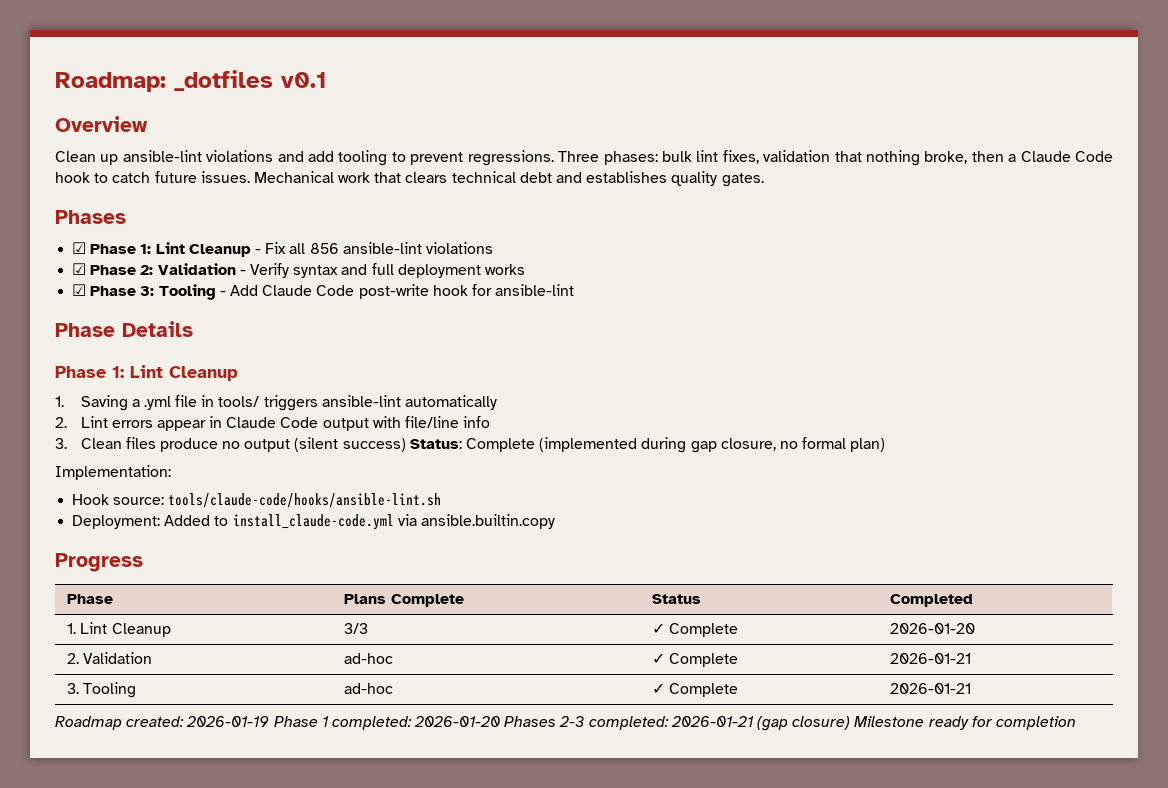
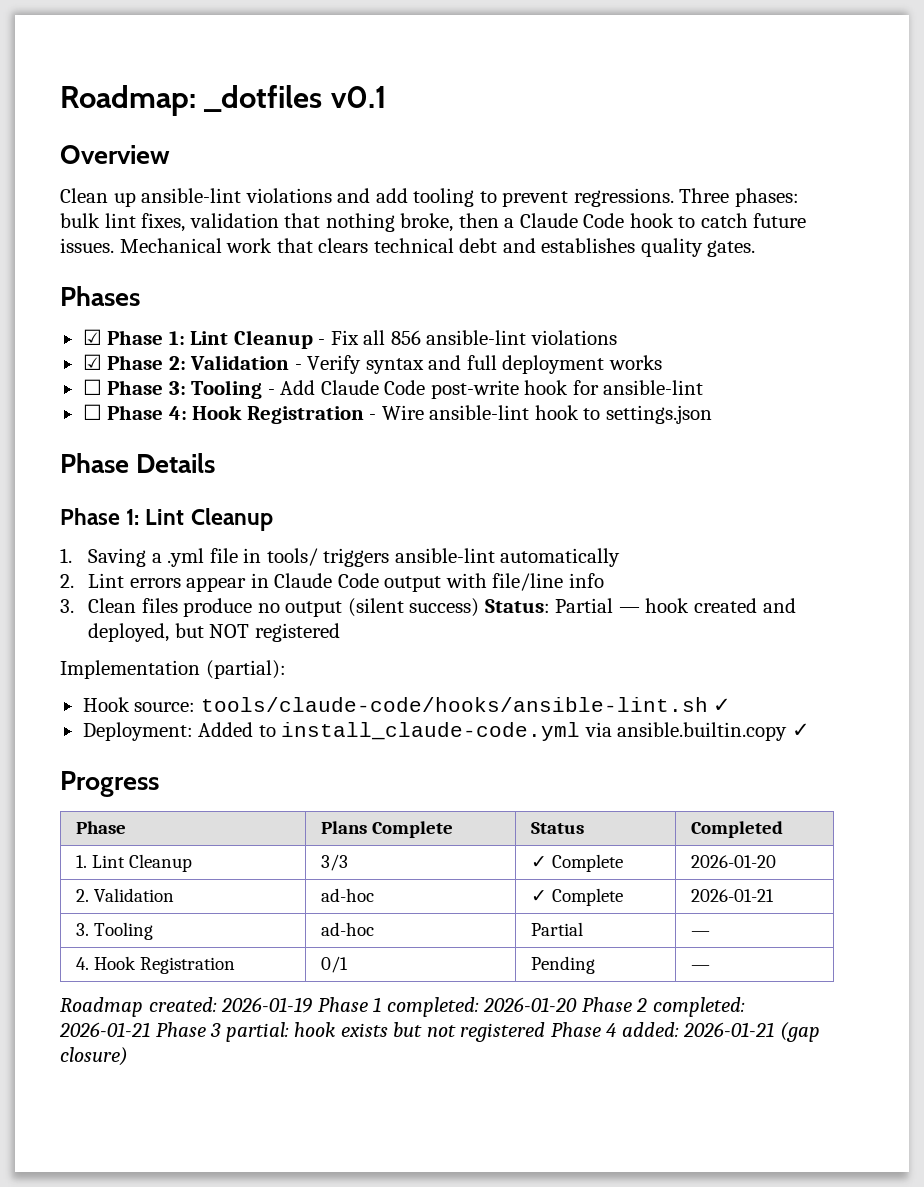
- ☑ Phase 3: Tooling - Add Claude Code post-write hook for ansible-lint
+ ☐ Phase 3: Tooling - Add Claude Code post-write hook for ansible-lint
+ ☐ Phase 4: Hook Registration - Wire ansible-lint hook to settings.json
- 3. Clean files produce no output (silent success) Status: Complete (implemented during gap closure, no formal plan)
- Implementation:
+ 3. Clean files produce no output (silent success) Status: Partial — hook created and deployed, but NOT registered
+ Implementation (partial):
- Hook source: tools/claude-code/hooks/ansible-lint.sh
+ Hook source: tools/claude-code/hooks/ansible-lint.sh ✓
- Deployment: Added to install_claude-code.yml via ansible.builtin.copy
+ Deployment: Added to install_claude-code.yml via ansible.builtin.copy ✓
- 3. Tooling | ad-hoc | ✓ Complete | 2026-01-21
+ 3. Tooling | ad-hoc | Partial | —
+ 4. Hook Registration | 0/1 | Pending | —
- Roadmap created: 2026-01-19 Phase 1 completed: 2026-01-20 Phases 2-3 completed: 2026-01-21 (gap closure) Milestone ready for completion
+ Roadmap created: 2026-01-19 Phase 1 completed: 2026-01-20 Phase 2 completed: 2026-01-21 Phase 3 partial: hook exists but not registered Phase 4 added: 2026-01-21 (gap closure)

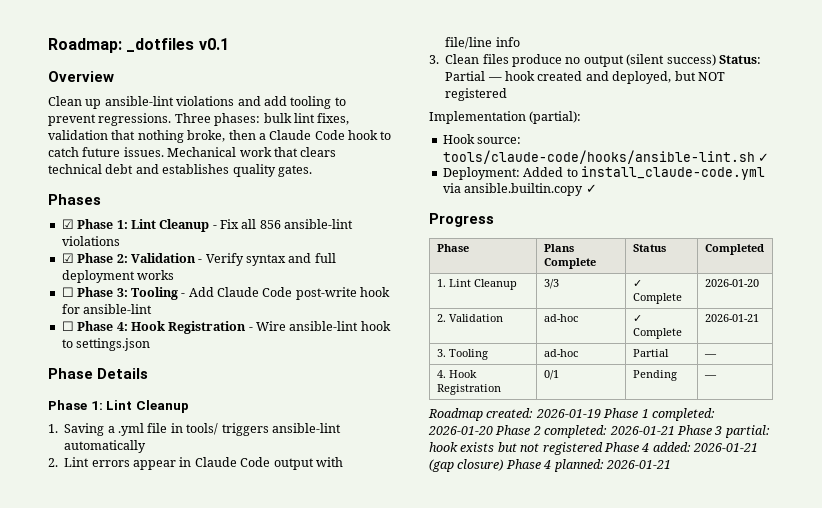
- Roadmap created: 2026-01-19 Phase 1 completed: 2026-01-20 Phase 2 completed: 2026-01-21 Phase 3 partial: hook exists but not registered Phase 4 added: 2026-01-21 (gap closure)
+ Roadmap created: 2026-01-19 Phase 1 completed: 2026-01-20 Phase 2 completed: 2026-01-21 Phase 3 partial: hook exists but not registered Phase 4 added: 2026-01-21 (gap closure) Phase 4 planned: 2026-01-21

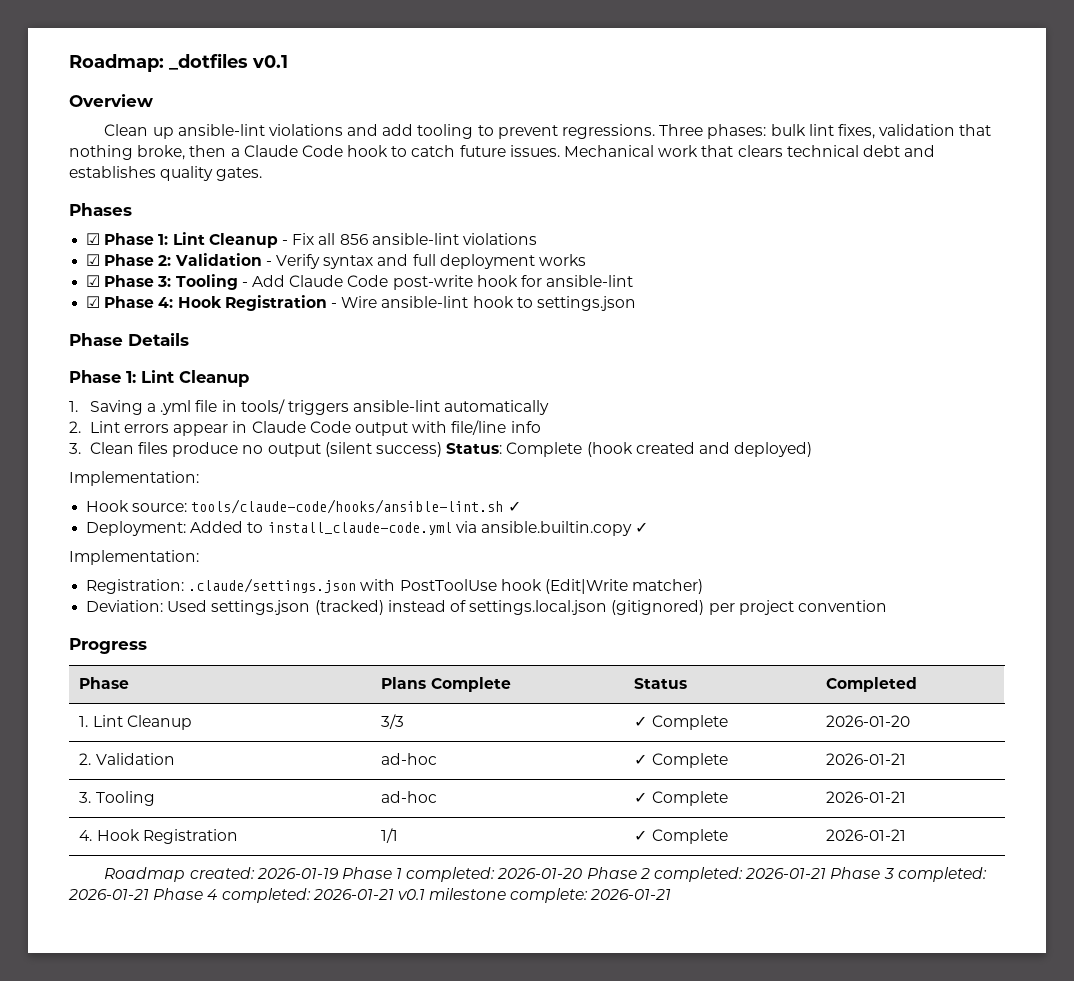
- ☐ Phase 3: Tooling - Add Claude Code post-write hook for ansible-lint
+ ☑ Phase 3: Tooling - Add Claude Code post-write hook for ansible-lint
- ☐ Phase 4: Hook Registration - Wire ansible-lint hook to settings.json
+ ☑ Phase 4: Hook Registration - Wire ansible-lint hook to settings.json
- 3. Clean files produce no output (silent success) Status: Partial — hook created and deployed, but NOT registered
- Implementation (partial):
+ 3. Clean files produce no output (silent success) Status: Complete (hook created and deployed)
+ Implementation:
  Deployment: Added to install_claude-code.yml via ansible.builtin.copy ✓
+ Implementation:
+ Registration: .claude/settings.json with PostToolUse hook (Edit|Write matcher)
+ Deviation: Used settings.json (tracked) instead of settings.local.json (gitignored) per project convention
- 3. Tooling | ad-hoc | Partial | —
+ 3. Tooling | ad-hoc | ✓ Complete | 2026-01-21
- 4. Hook Registration | 0/1 | Pending | —
+ 4. Hook Registration | 1/1 | ✓ Complete | 2026-01-21
- Roadmap created: 2026-01-19 Phase 1 completed: 2026-01-20 Phase 2 completed: 2026-01-21 Phase 3 partial: hook exists but not registered Phase 4 added: 2026-01-21 (gap closure) Phase 4 planned: 2026-01-21
+ Roadmap created: 2026-01-19 Phase 1 completed: 2026-01-20 Phase 2 completed: 2026-01-21 Phase 3 completed: 2026-01-21 Phase 4 completed: 2026-01-21 v0.1 milestone complete: 2026-01-21

